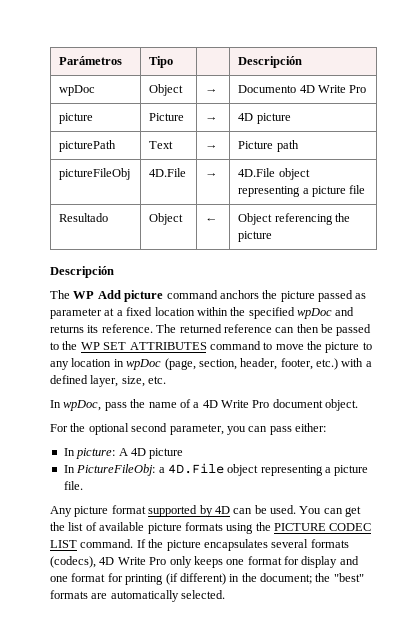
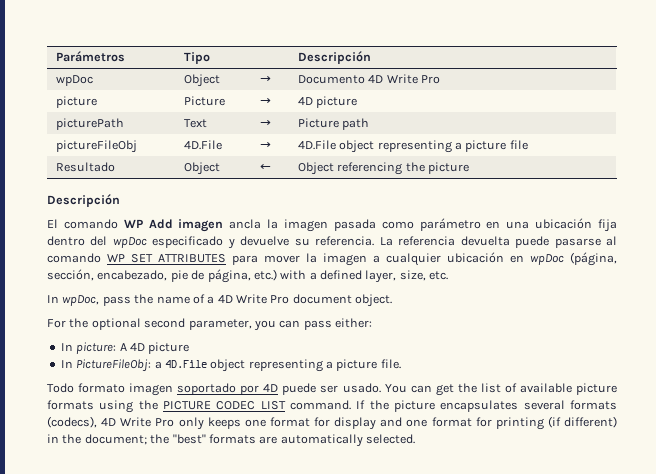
- The WP Add picture command anchors the picture passed as parameter at a fixed location within the specified wpDoc and returns its reference. The returned reference can then be passed to the WP SET ATTRIBUTES command to move the picture to any location in wpDoc (page, section, header, footer, etc.) with a defined layer, size, etc.
+ El comando WP Add imagen ancla la imagen pasada como parámetro en una ubicación fija dentro del wpDoc especificado y devuelve su referencia. La referencia devuelta puede pasarse al comando WP SET ATTRIBUTES para mover la imagen a cualquier ubicación en wpDoc (página, sección, encabezado, pie de página, etc.) with a defined layer, size, etc.
- Any picture format supported by 4D can be used.
+ Todo formato imagen soportado por 4D puede ser usado.

